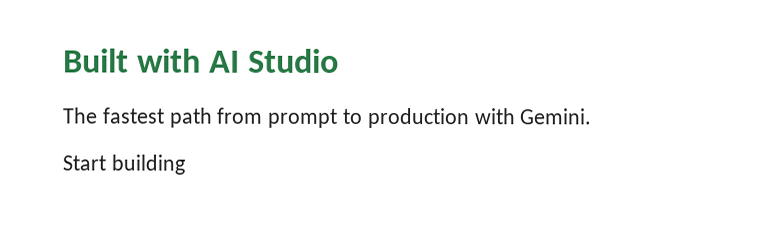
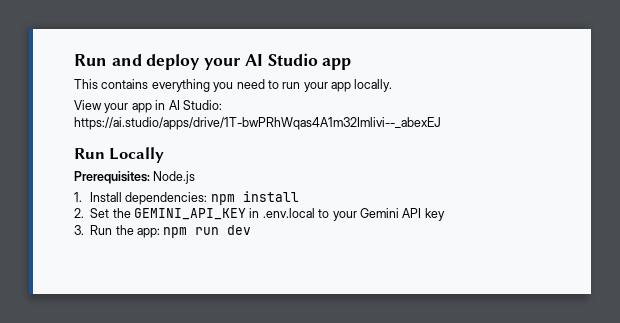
- Built with AI Studio
- The fastest path from prompt to production with Gemini.
- Start building
+ Run and deploy your AI Studio app
+ This contains everything you need to run your app locally.
+ View your app in AI Studio: https://ai.studio/apps/drive/1T-bwPRhWqas4A1m32Imlivi--_abexEJ
+ Run Locally
+ Prerequisites: Node.js
+ 1. Install dependencies: npm install
+ 2. Set the GEMINI_API_KEY in .env.local to your Gemini API key
+ 3. Run the app: npm run dev

